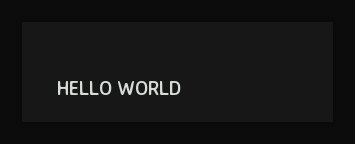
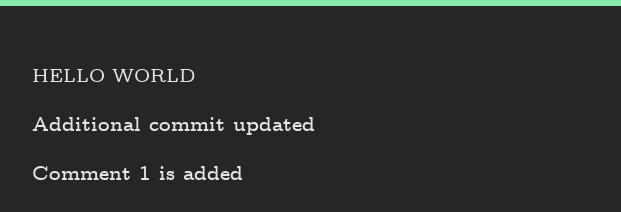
+ Additional commit updated
+ Comment 1 is added

